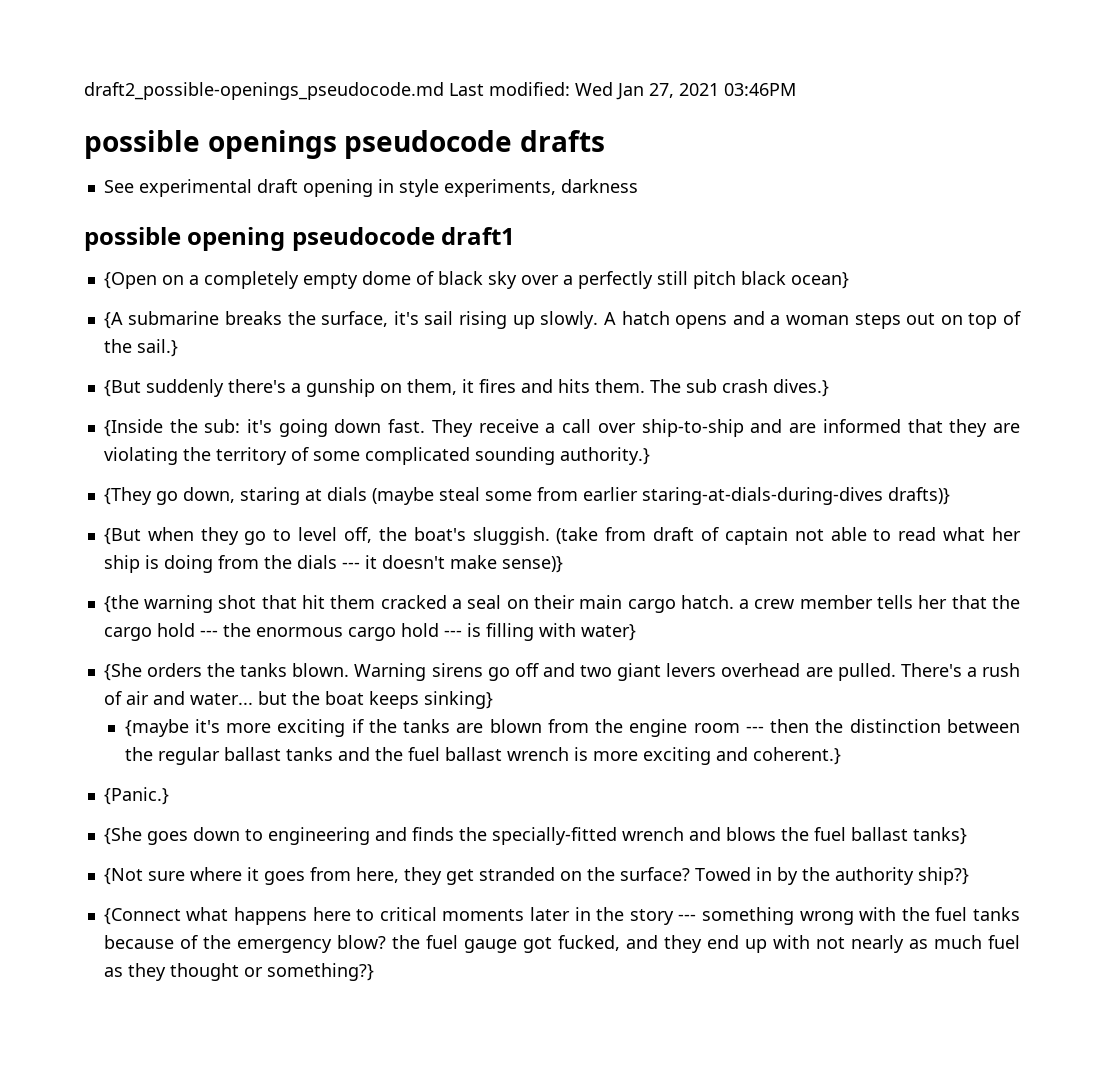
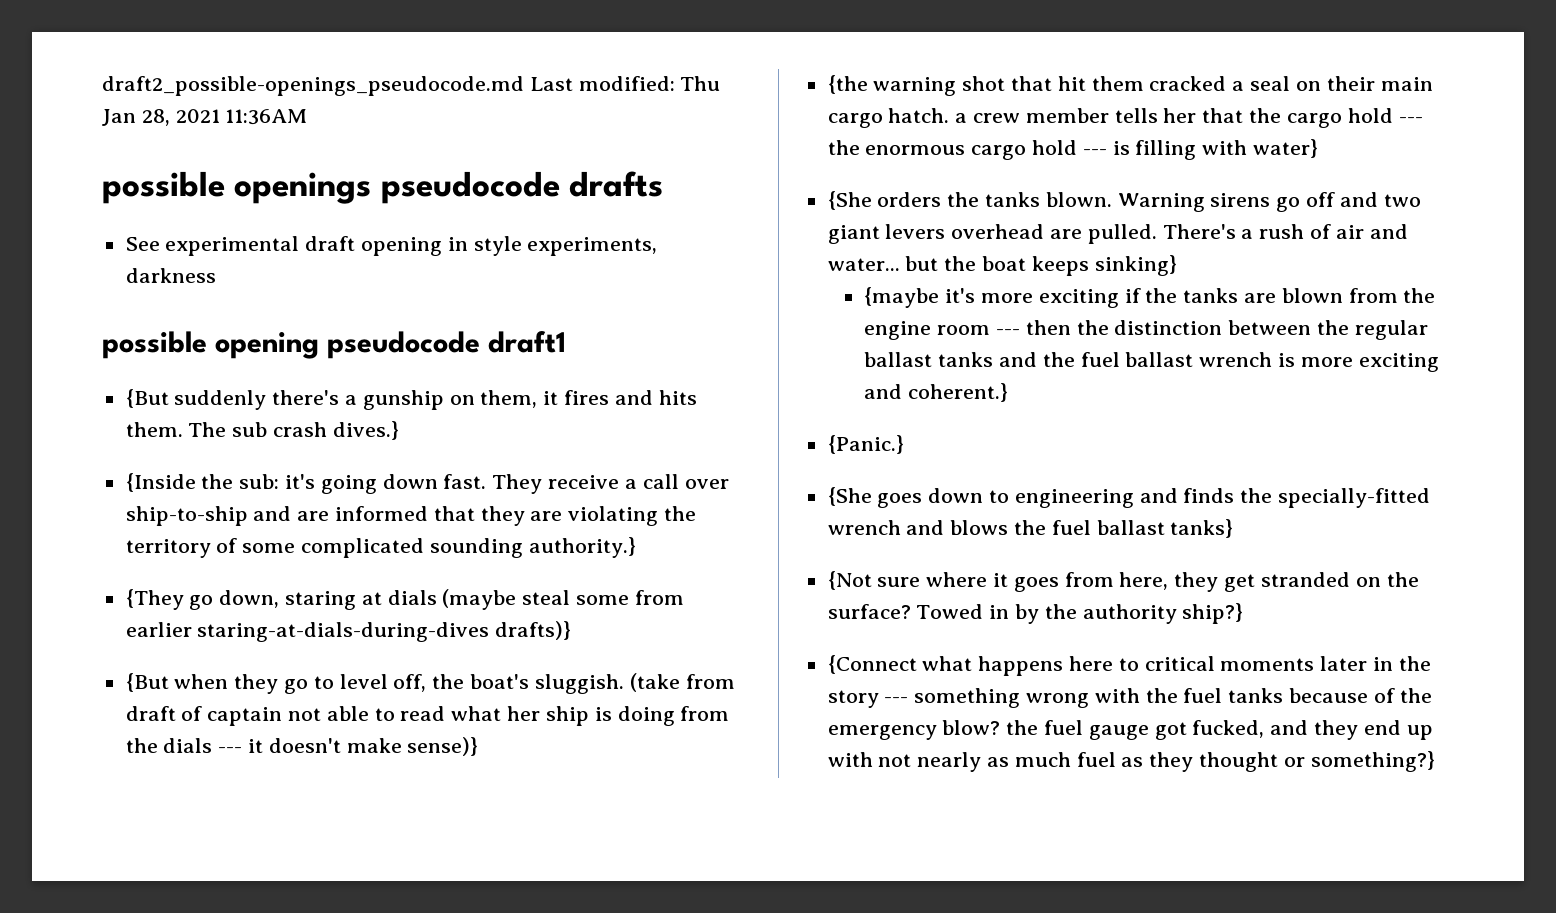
- draft2_possible-openings_pseudocode.md Last modified: Wed Jan 27, 2021 03:46PM
+ draft2_possible-openings_pseudocode.md Last modified: Thu Jan 28, 2021 11:36AM
- {Open on a completely empty dome of black sky over a perfectly still pitch black ocean}
- {A submarine breaks the surface, it's sail rising up slowly. A hatch opens and a woman steps out on top of the sail.}

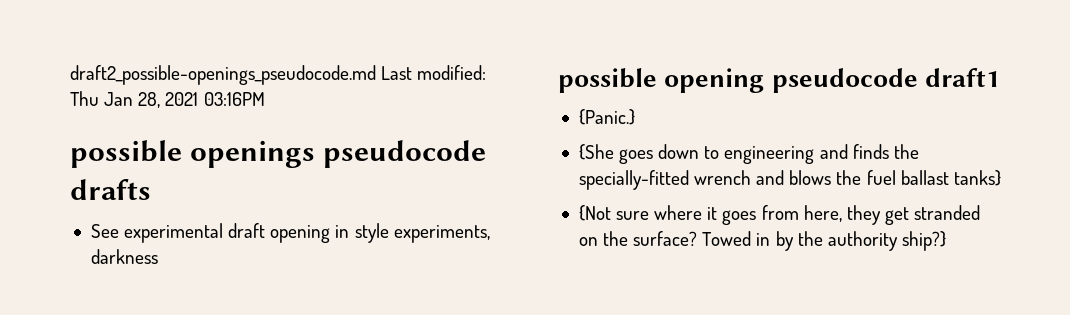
- draft2_possible-openings_pseudocode.md Last modified: Thu Jan 28, 2021 11:36AM
+ draft2_possible-openings_pseudocode.md Last modified: Thu Jan 28, 2021 03:16PM
- {But suddenly there's a gunship on them, it fires and hits them. The sub crash dives.}
- {Inside the sub: it's going down fast. They receive a call over ship-to-ship and are informed that they are violating the territory of some complicated sounding authority.}
- {They go down, staring at dials (maybe steal some from earlier staring-at-dials-during-dives drafts)}
- {But when they go to level off, the boat's sluggish. (take from draft of captain not able to read what her ship is doing from the dials --- it doesn't make sense)}
- {the warning shot that hit them cracked a seal on their main cargo hatch. a crew member tells her that the cargo hold --- the enormous cargo hold --- is filling with water}
- {She orders the tanks blown. Warning sirens go off and two giant levers overhead are pulled. There's a rush of air and water... but the boat keeps sinking}
- {maybe it's more exciting if the tanks are blown from the engine room --- then the distinction between the regular ballast tanks and the fuel ballast wrench is more exciting and coherent.}
- {Connect what happens here to critical moments later in the story --- something wrong with the fuel tanks because of the emergency blow? the fuel gauge got fucked, and they end up with not nearly as much fuel as they thought or something?}

